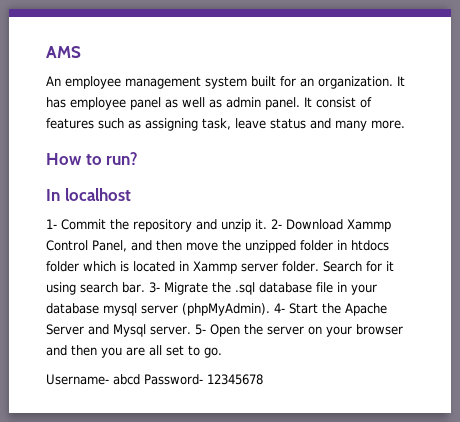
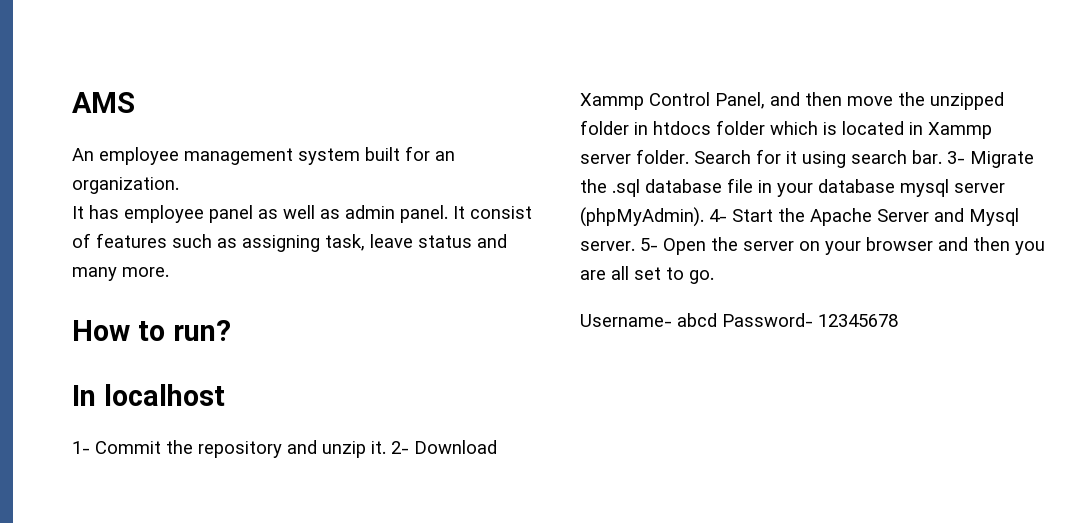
- An employee management system built for an organization. It has employee panel as well as admin panel.
+ An employee management system built for an organization.
+ It has employee panel as well as admin panel.

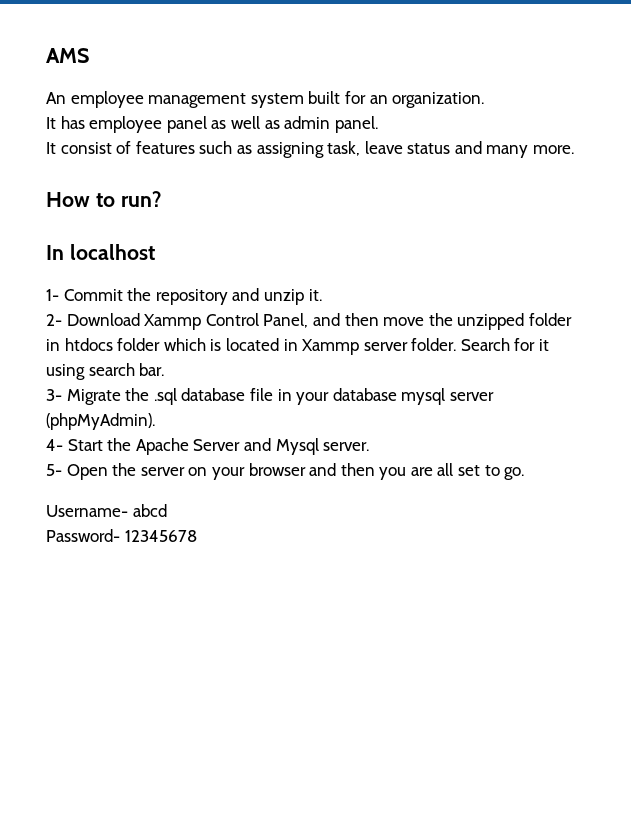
- It has employee panel as well as admin panel. It consist of features such as assigning task, leave status and many more.
+ It has employee panel as well as admin panel.
+ It consist of features such as assigning task, leave status and many more.
- 1- Commit the repository and unzip it. 2- Download Xammp Control Panel, and then move the unzipped folder in htdocs folder which is located in Xammp server folder.
+ 1- Commit the repository and unzip it.
+ 2- Download Xammp Control Panel, and then move the unzipped folder in htdocs folder which is located in Xammp server folder.
- Search for it using search bar. 3- Migrate the .sql database file in your database mysql server (phpMyAdmin). 4- Start the Apache Server and Mysql server. 5- Open the server on your browser and then you are all set to go.
+ Search for it using search bar.
+ 3- Migrate the .sql database file in your database mysql server (phpMyAdmin).
+ 4- Start the Apache Server and Mysql server.
+ 5- Open the server on your browser and then you are all set to go.
- Username- abcd Password- 12345678
+ Username- abcd
+ Password- 12345678

